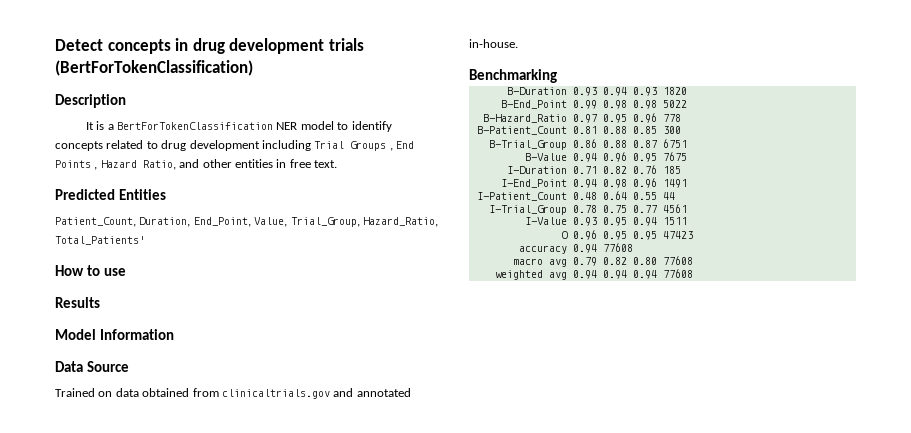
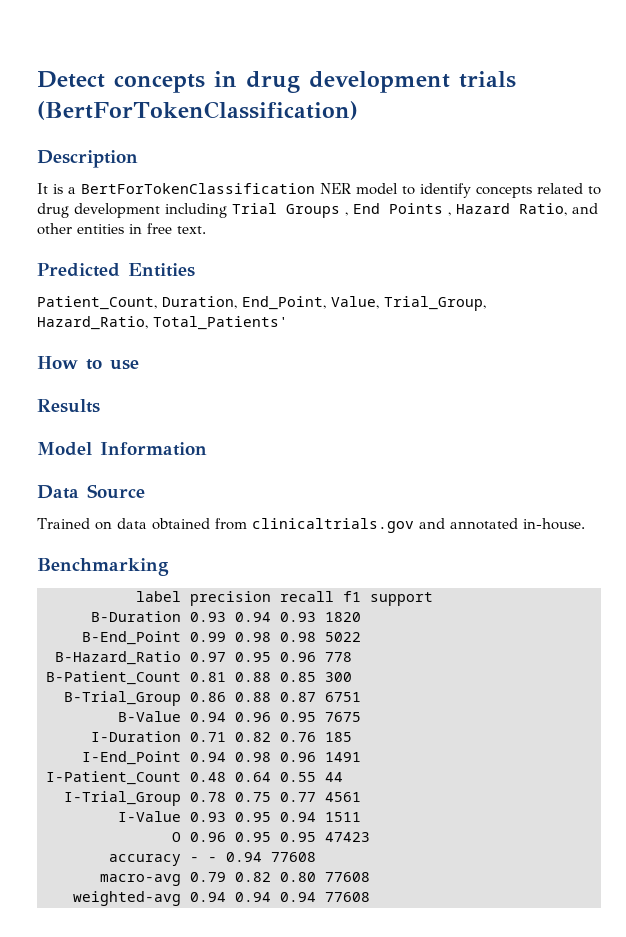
+ label precision recall f1 support
- accuracy 0.94 77608
+ accuracy - - 0.94 77608
- macro avg 0.79 0.82 0.80 77608
+ macro-avg 0.79 0.82 0.80 77608
- weighted avg 0.94 0.94 0.94 77608
+ weighted-avg 0.94 0.94 0.94 77608

